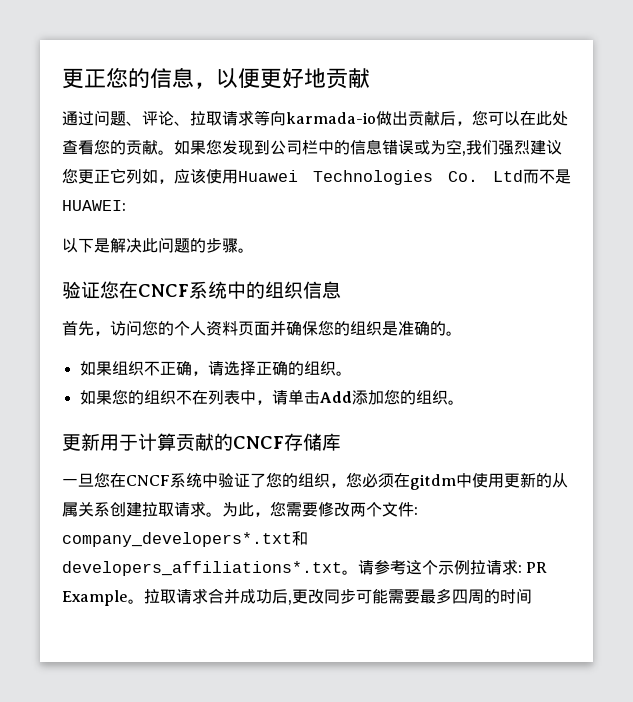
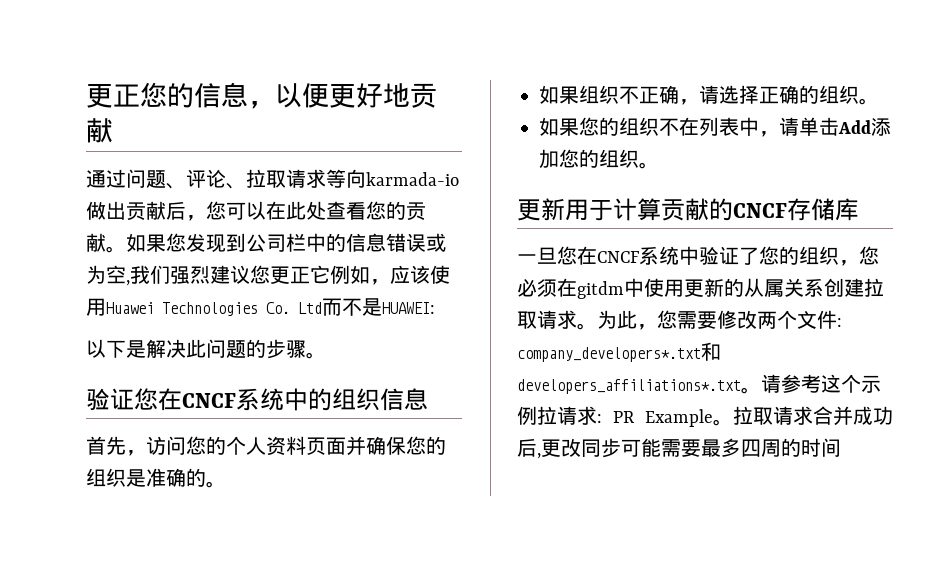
- 如果您发现到公司栏中的信息错误或为空,我们强烈建议您更正它列如，应该使用Huawei Technologies Co. Ltd而不是HUAWEI:
+ 如果您发现到公司栏中的信息错误或为空,我们强烈建议您更正它例如，应该使用Huawei Technologies Co. Ltd而不是HUAWEI:

